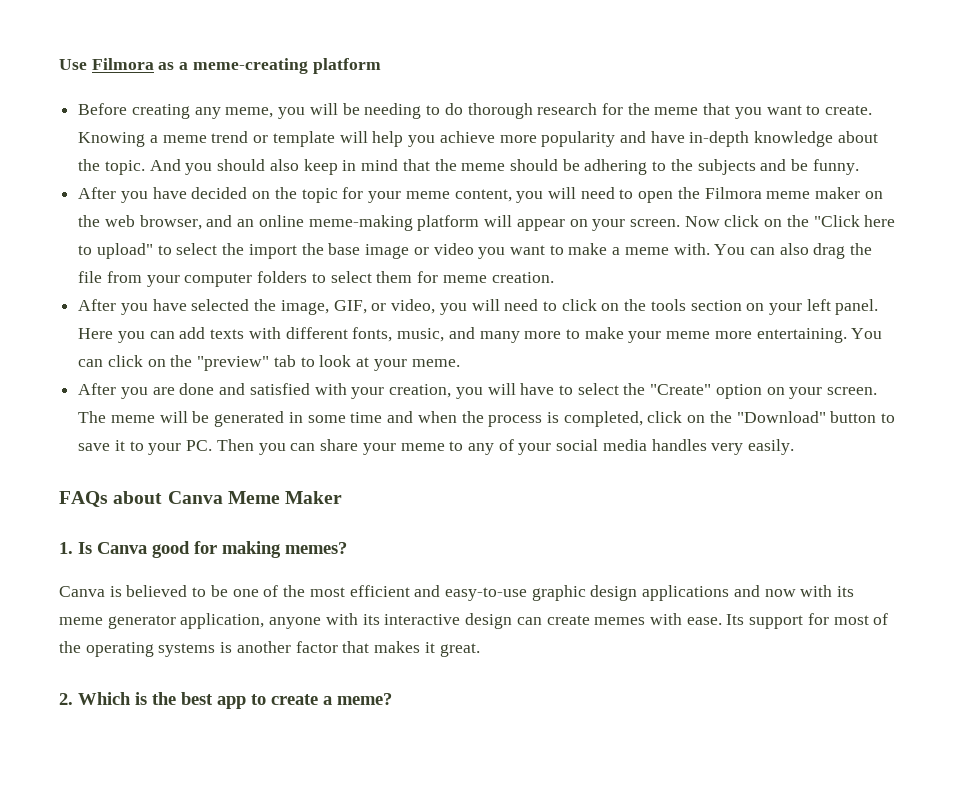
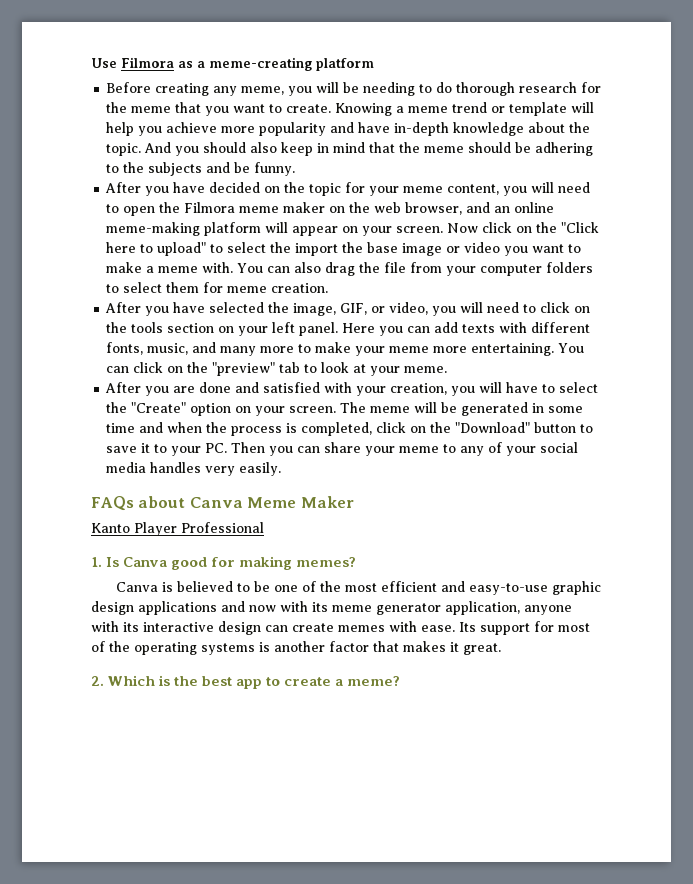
+ Kanto Player Professional

